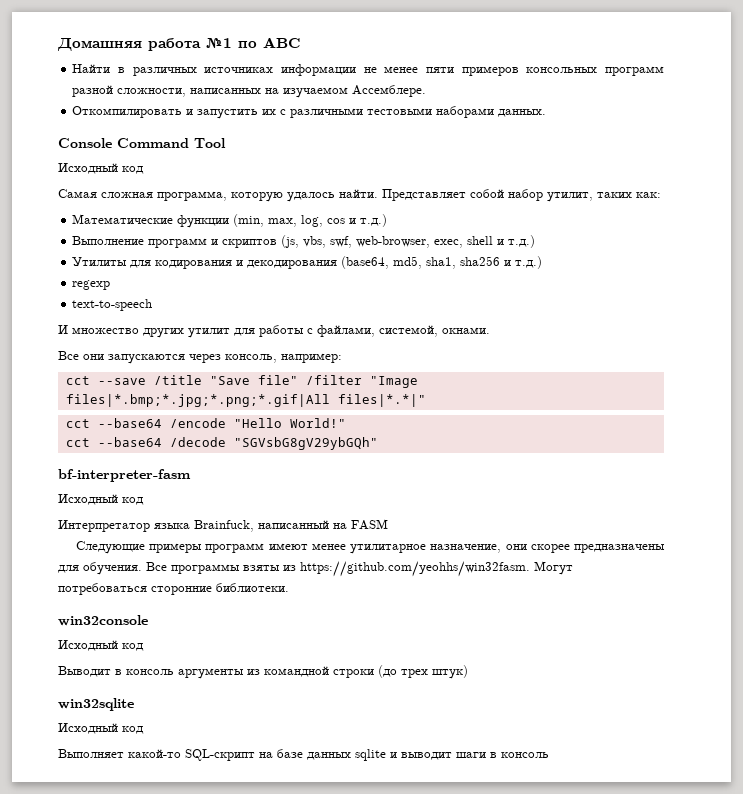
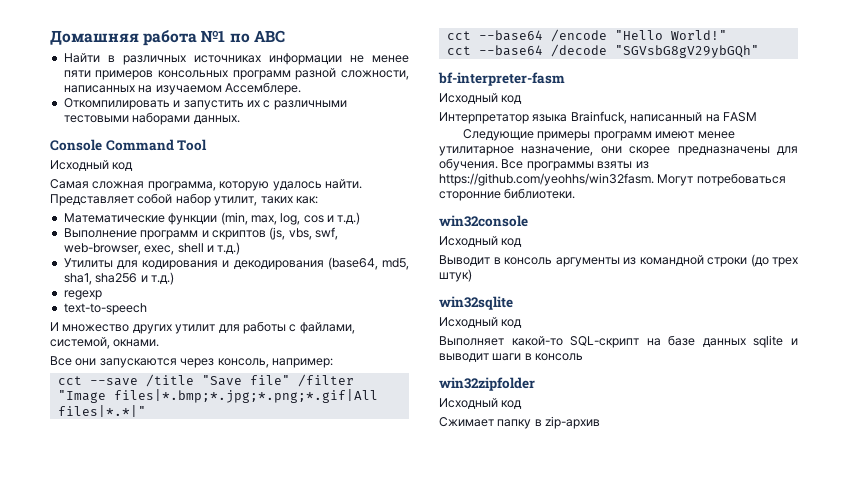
+ win32zipfolder
+ Исходный код
+ Сжимает папку в zip-архив

